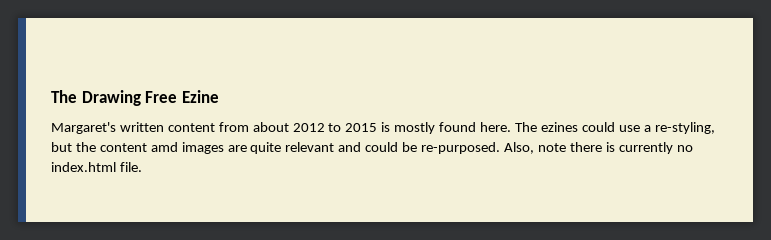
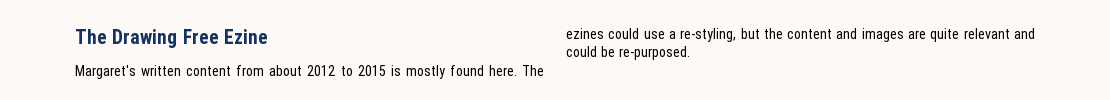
- The ezines could use a re-styling, but the content amd images are quite relevant and could be re-purposed. Also, note there is currently no index.html file.
+ The ezines could use a re-styling, but the content and images are quite relevant and could be re-purposed.

